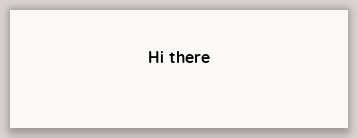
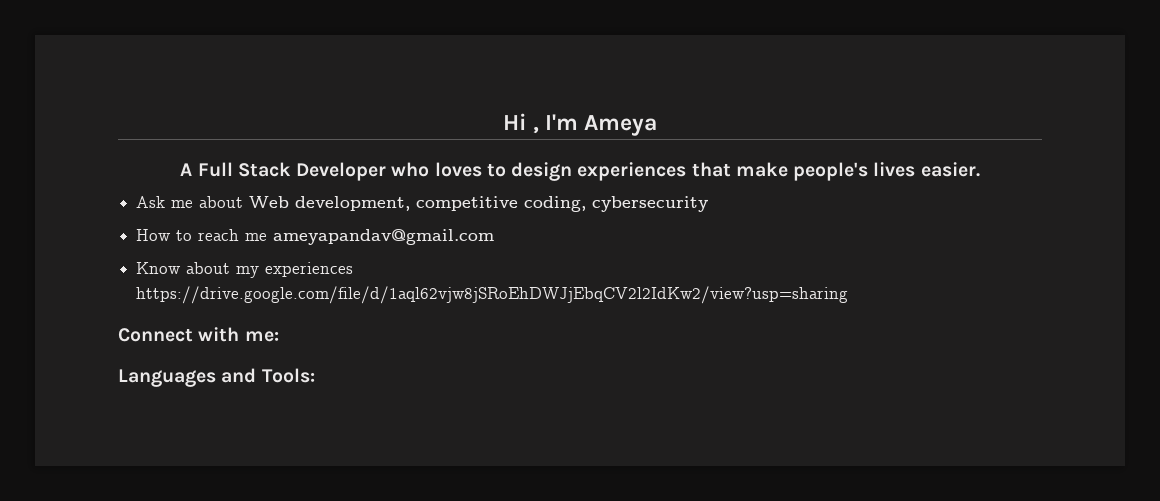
- Hi there
+ Hi , I'm Ameya
+ A Full Stack Developer who loves to design experiences that make people's lives easier.
+ Ask me about Web development, competitive coding, cybersecurity
+ How to reach me ameyapandav@gmail.com
+ Know about my experiences https://drive.google.com/file/d/1aql62vjw8jSRoEhDWJjEbqCV2l2IdKw2/view?usp=sharing
+ Connect with me:
+ Languages and Tools:

